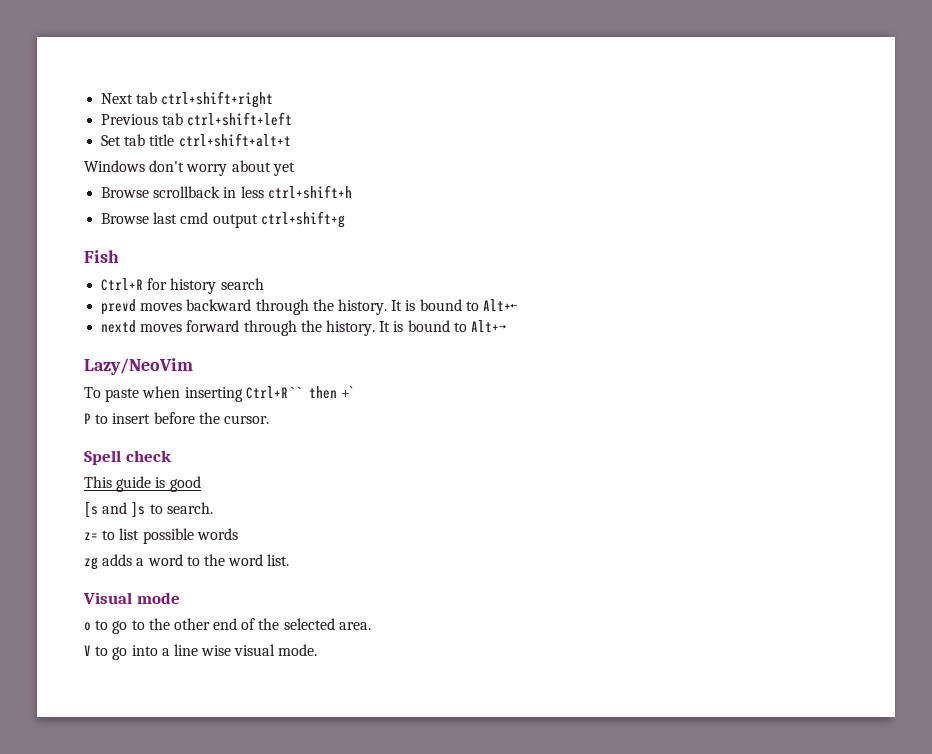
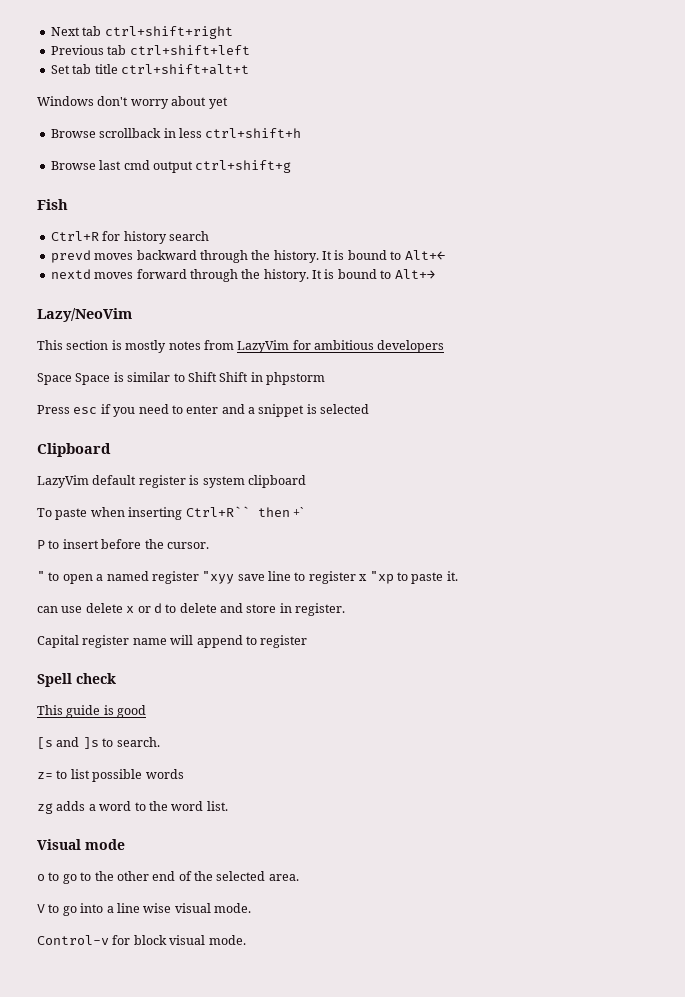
+ This section is mostly notes from LazyVim for ambitious developers
+ Space Space is similar to Shift Shift in phpstorm
+ Press esc if you need to enter and a snippet is selected
+ Clipboard
+ LazyVim default register is system clipboard
+ " to open a named register "xyy save line to register x "xp to paste it.
+ can use delete x or d to delete and store in register.
+ Capital register name will append to register
+ Control-v for block visual mode.

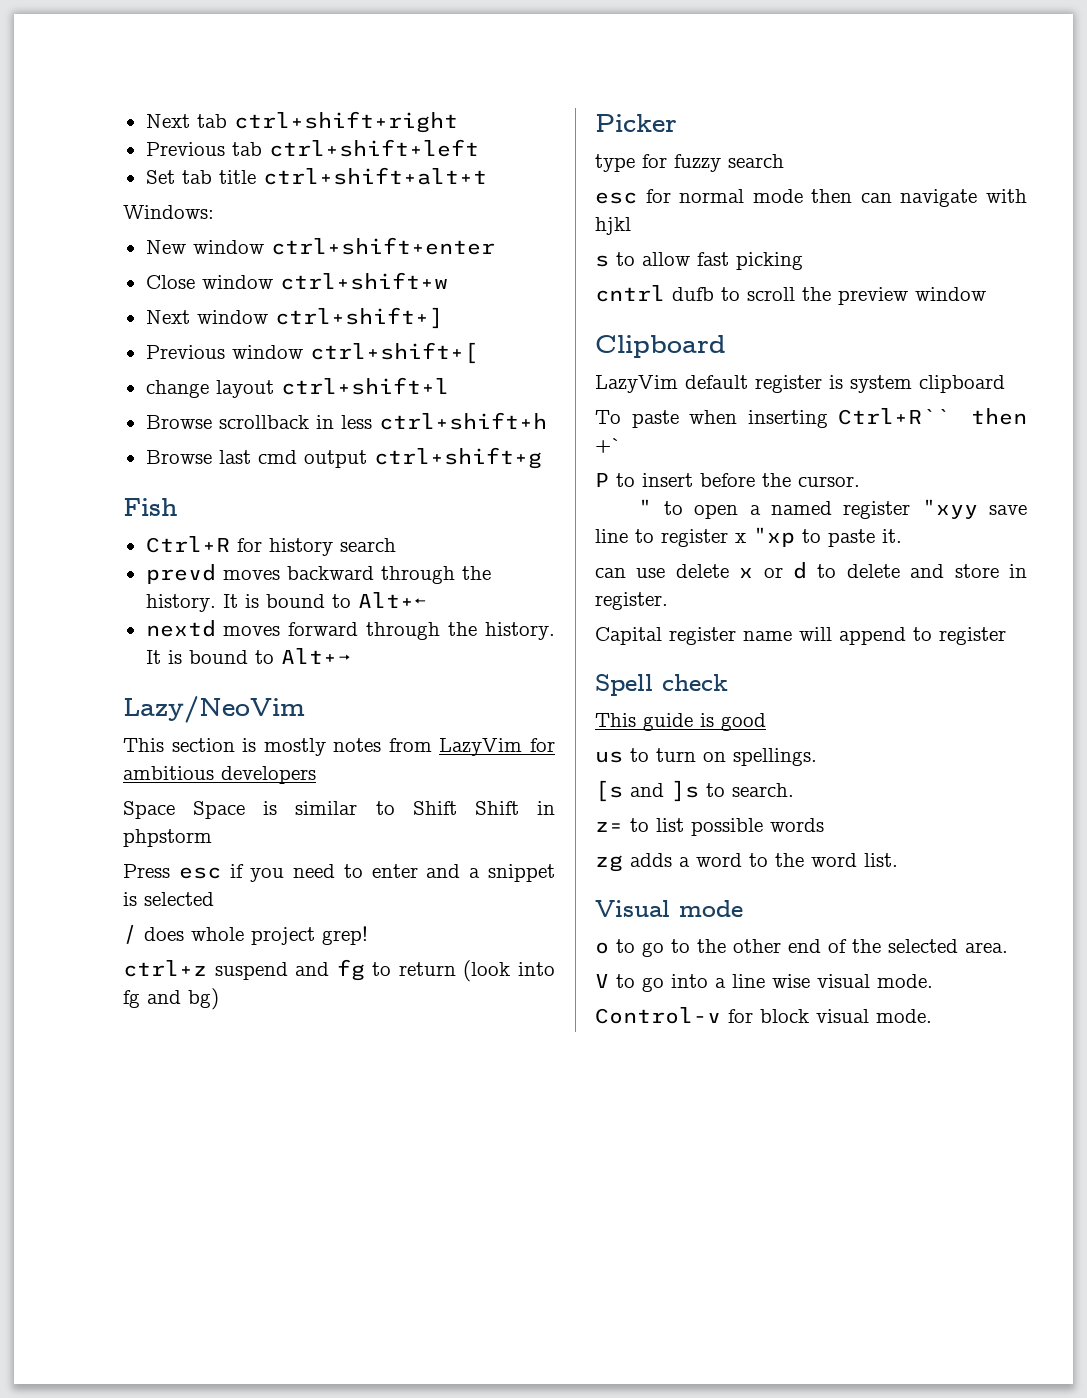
- Windows don't worry about yet
+ Windows:
+ New window ctrl+shift+enter
+ Close window ctrl+shift+w
+ Next window ctrl+shift+]
+ Previous window ctrl+shift+[
+ change layout ctrl+shift+l
+ / does whole project grep!
+ ctrl+z suspend and fg to return (look into fg and bg)
+ Picker
+ type for fuzzy search
+ esc for normal mode then can navigate with hjkl
+ s to allow fast picking
+ cntrl dufb to scroll the preview window
+ us to turn on spellings.

